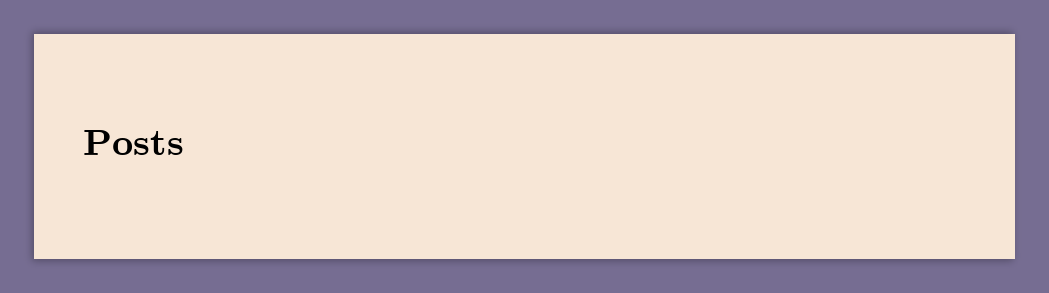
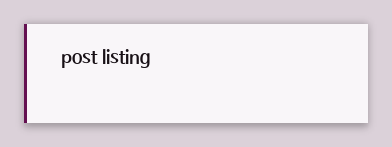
- Posts
+ post listing

